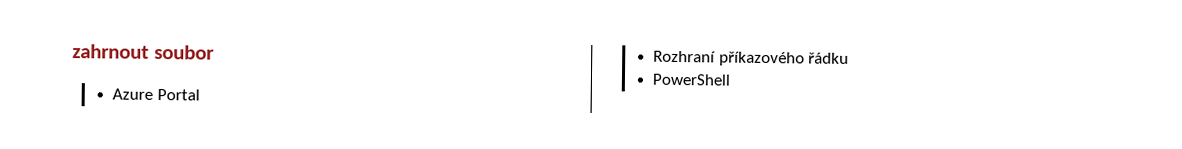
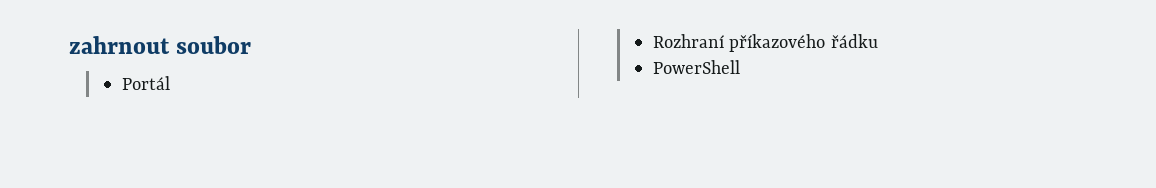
- Azure Portal
+ Portál

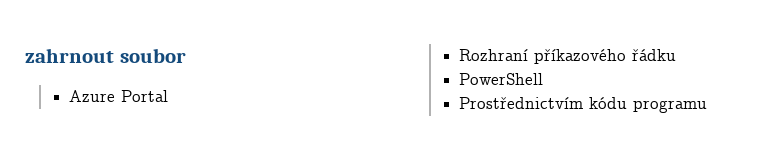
- Portál
+ Azure Portal
+ Prostřednictvím kódu programu

